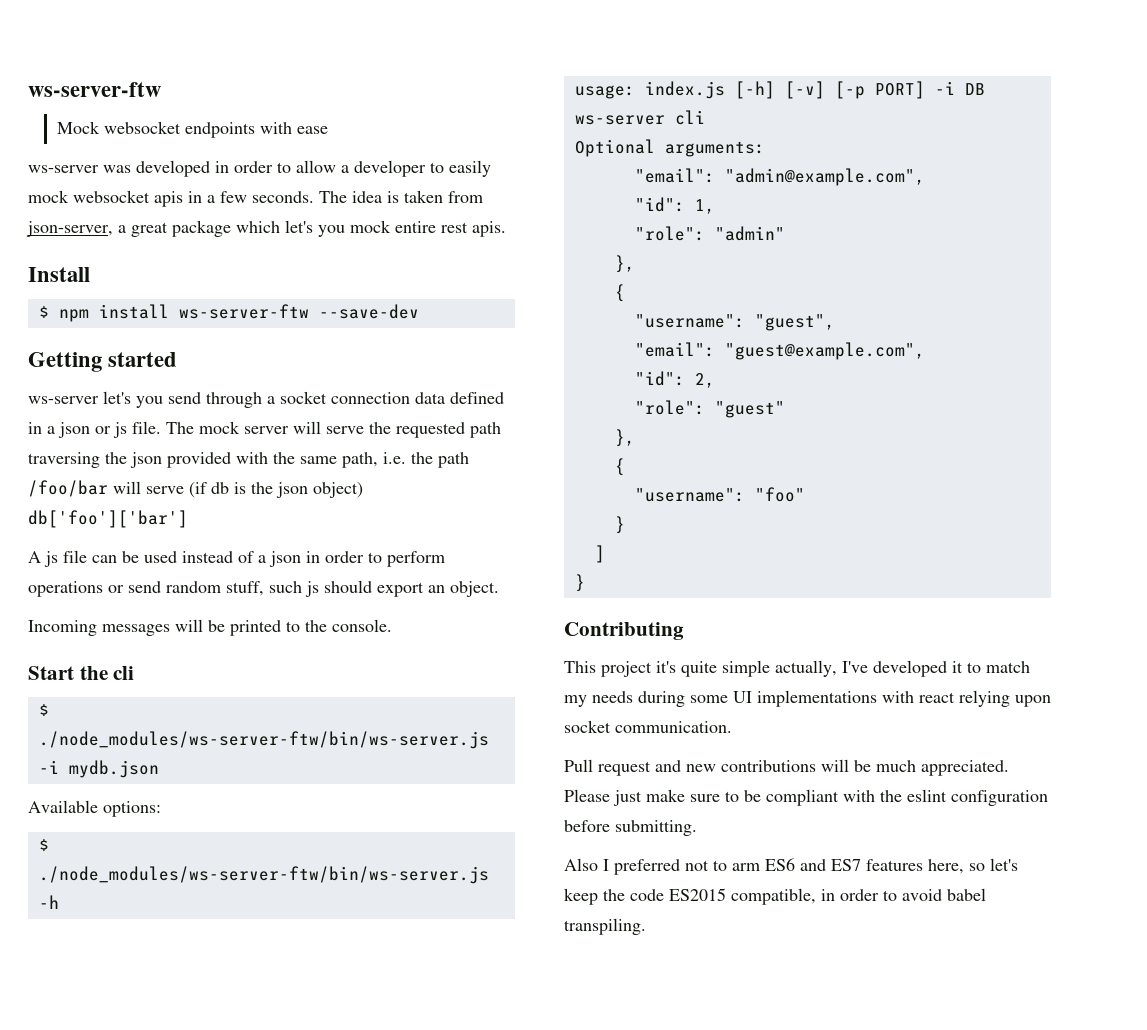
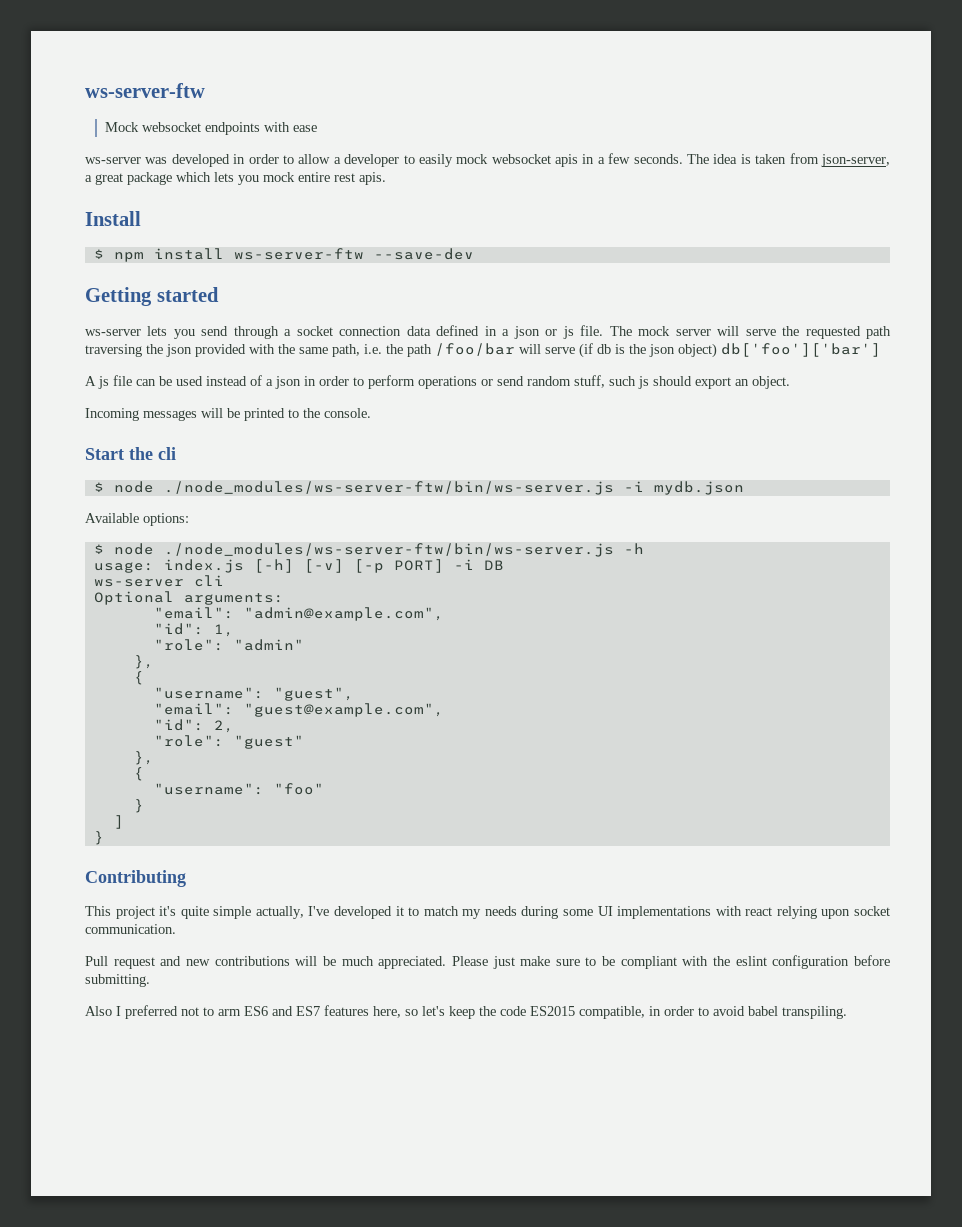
- The idea is taken from json-server, a great package which let's you mock entire rest apis.
+ The idea is taken from json-server, a great package which lets you mock entire rest apis.
- ws-server let's you send through a socket connection data defined in a json or js file.
+ ws-server lets you send through a socket connection data defined in a json or js file.
- $ ./node_modules/ws-server-ftw/bin/ws-server.js -i mydb.json
+ $ node ./node_modules/ws-server-ftw/bin/ws-server.js -i mydb.json
- $ ./node_modules/ws-server-ftw/bin/ws-server.js -h
+ $ node ./node_modules/ws-server-ftw/bin/ws-server.js -h

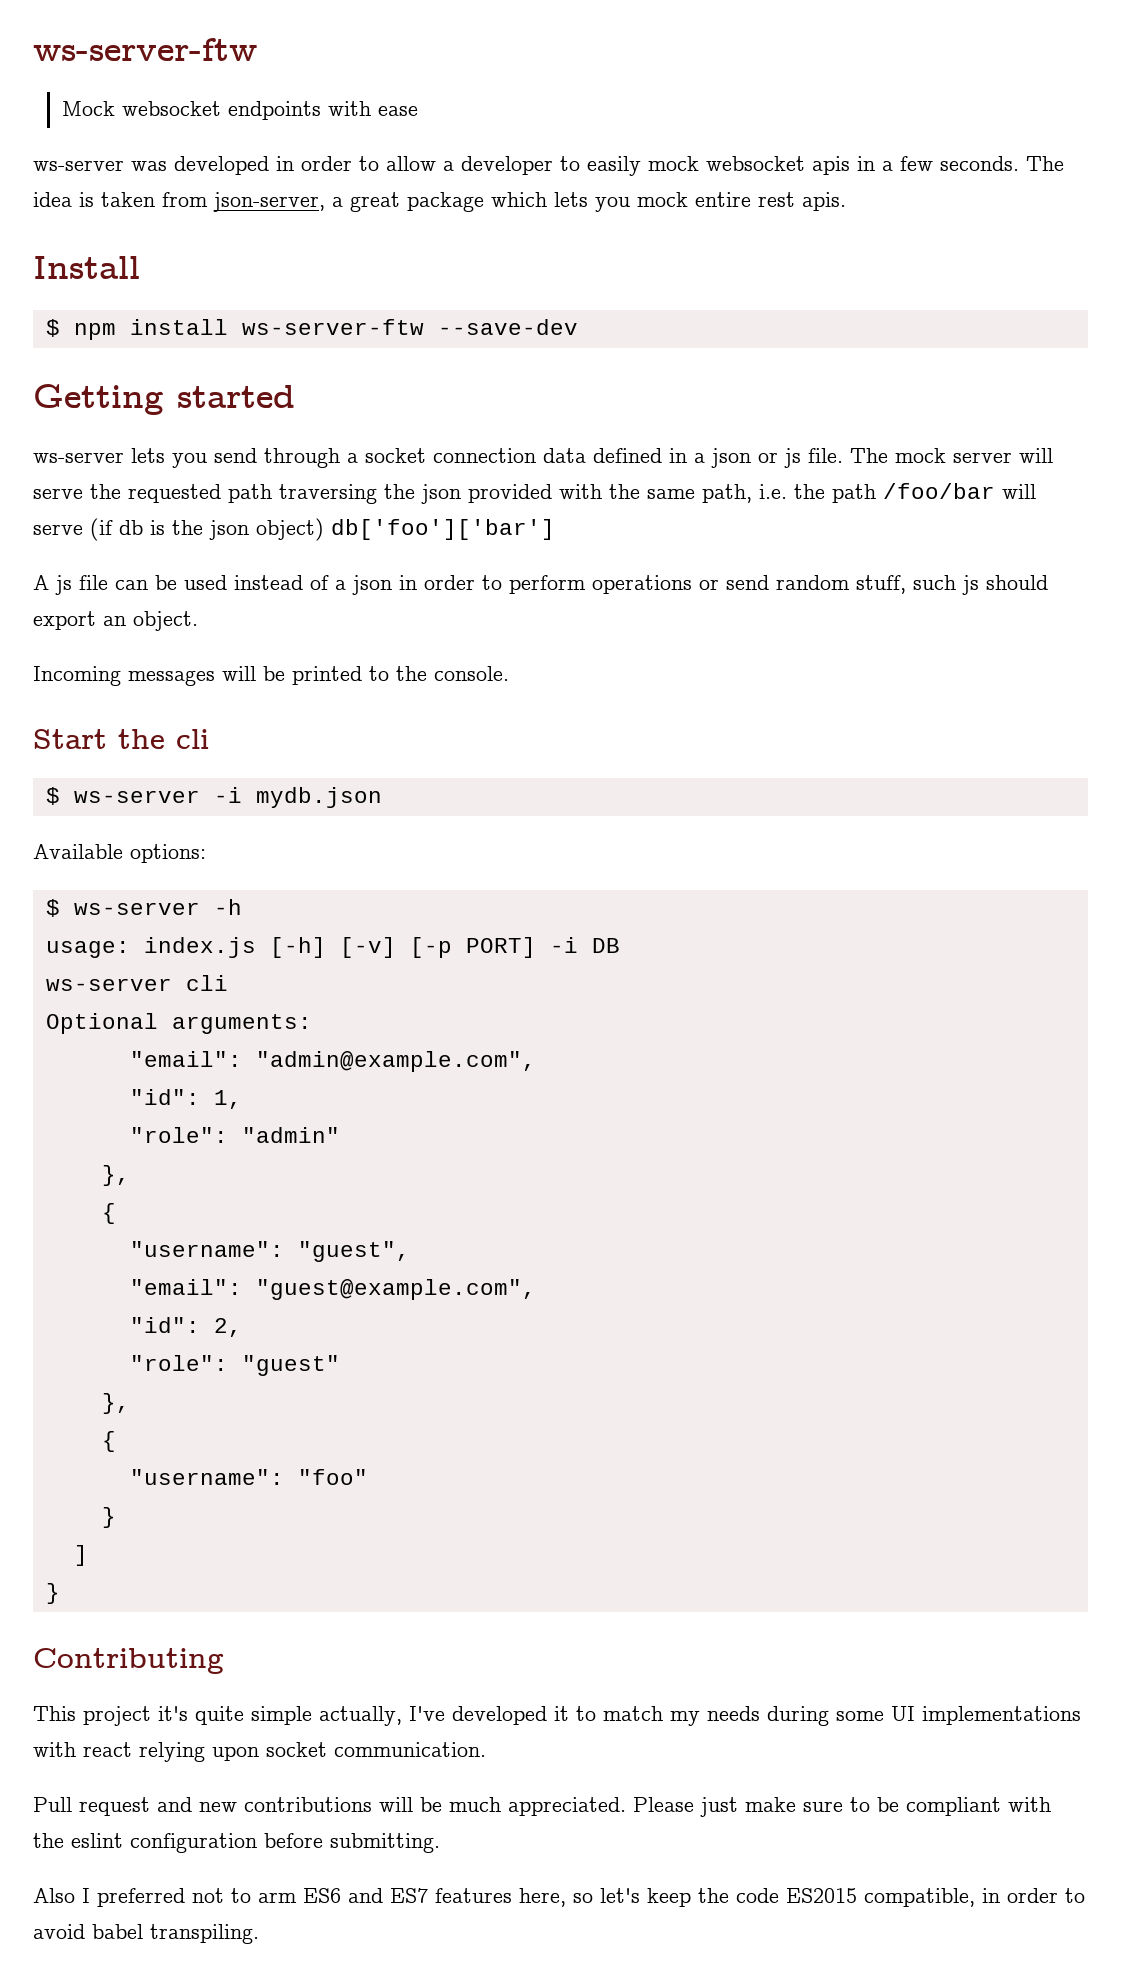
- $ node ./node_modules/ws-server-ftw/bin/ws-server.js -i mydb.json
+ $ ws-server -i mydb.json
- $ node ./node_modules/ws-server-ftw/bin/ws-server.js -h
+ $ ws-server -h

